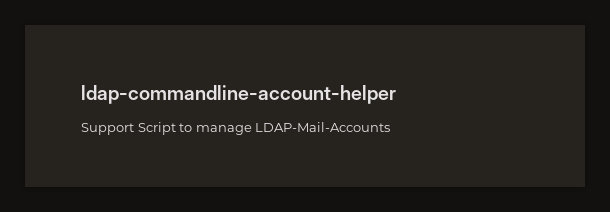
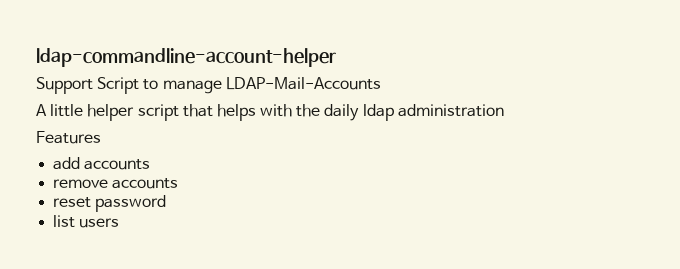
+ A little helper script that helps with the daily ldap administration
+ Features
+ add accounts
+ remove accounts
+ reset password
+ list users

